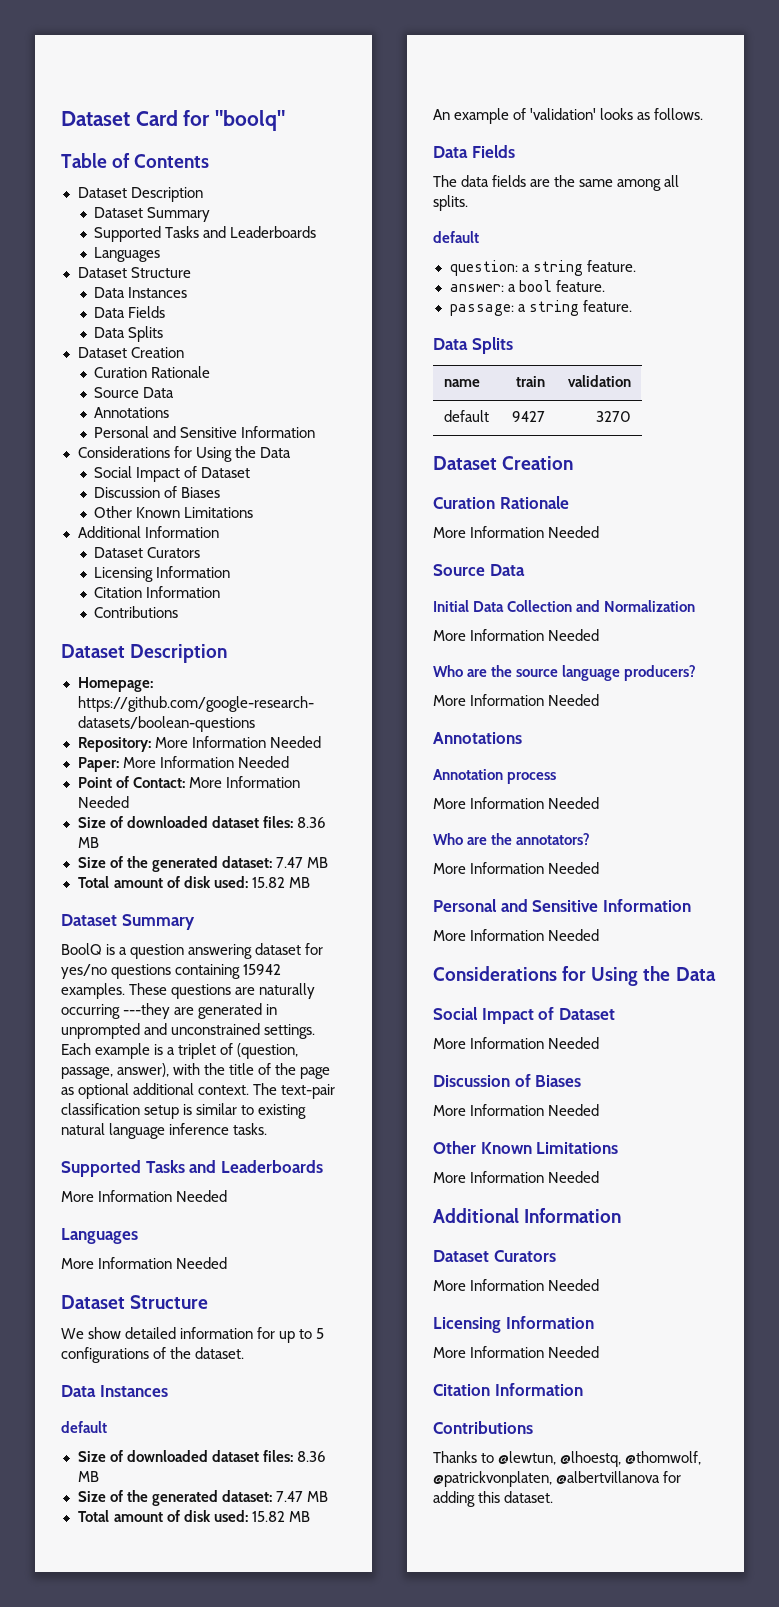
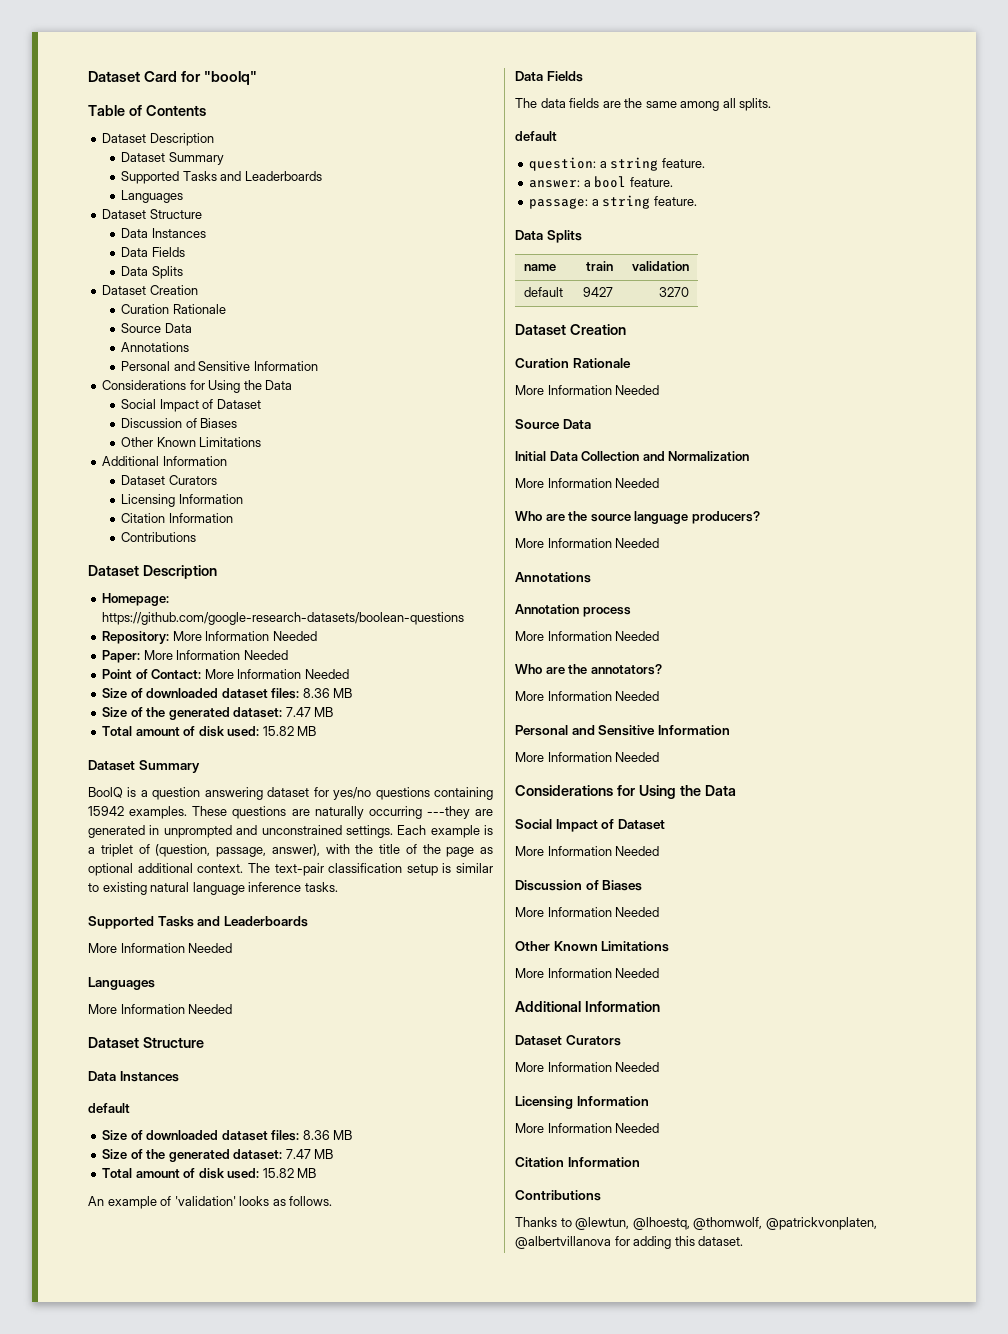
- We show detailed information for up to 5 configurations of the dataset.

